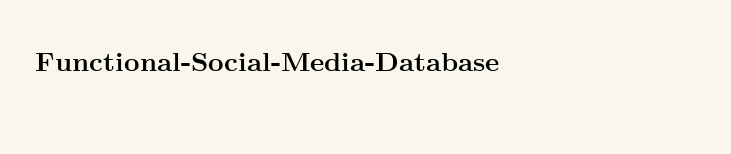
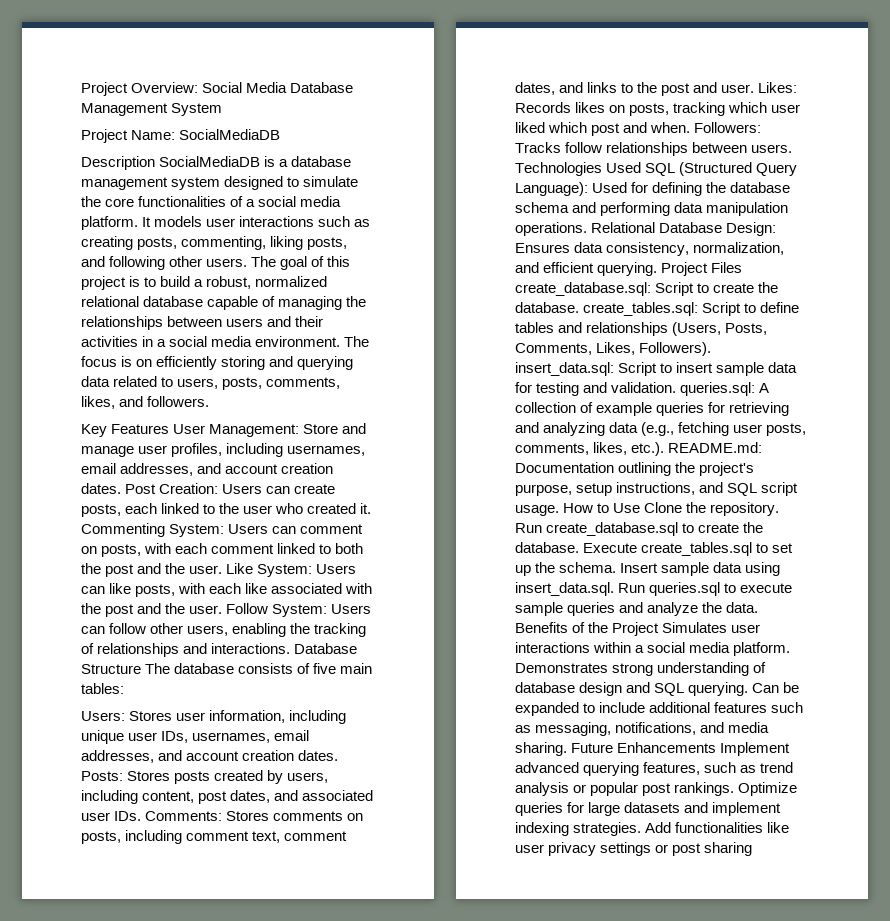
- Functional-Social-Media-Database
+ Project Overview: Social Media Database Management System
+ Project Name: SocialMediaDB
+ Description SocialMediaDB is a database management system designed to simulate the core functionalities of a social media platform. It models user interactions such as creating posts, commenting, liking posts, and following other users. The goal of this project is to build a robust, normalized relational database capable of managing the relationships between users and their activities in a social media environment. The focus is on efficiently storing and querying data related to users, posts, comments, likes, and followers.
+ Key Features User Management: Store and manage user profiles, including usernames, email addresses, and account creation dates. Post Creation: Users can create posts, each linked to the user who created it. Commenting System: Users can comment on posts, with each comment linked to both the post and the user. Like System: Users can like posts, with each like associated with the post and the user. Follow System: Users can follow other users, enabling the tracking of relationships and interactions. Database Structure The database consists of five main tables:
+ Users: Stores user information, including unique user IDs, usernames, email addresses, and account creation dates. Posts: Stores posts created by users, including content, post dates, and associated user IDs. Comments: Stores comments on posts, including comment text, comment dates, and links to the post and user. Likes: Records likes on posts, tracking which user liked which post and when. Followers: Tracks follow relationships between users. Technologies Used SQL (Structured Query Language): Used for defining the database schema and performing data manipulation operations. Relational Database Design: Ensures data consistency, normalization, and efficient querying. Project Files create_database.sql: Script to create the database. create_tables.sql: Script to define tables and relationships (Users, Posts, Comments, Likes, Followers). insert_data.sql: Script to insert sample data for testing and validation. queries.sql: A collection of example queries for retrieving and analyzing data (e.g., fetching user posts, comments, likes, etc.). README.md: Documentation outlining the project's purpose, setup instructions, and SQL script usage. How to Use Clone the repository. Run create_database.sql to create the database. Execute create_tables.sql to set up the schema. Insert sample data using insert_data.sql. Run queries.sql to execute sample queries and analyze the data. Benefits of the Project Simulates user interactions within a social media platform. Demonstrates strong understanding of database design and SQL querying. Can be expanded to include additional features such as messaging, notifications, and media sharing. Future Enhancements Implement advanced querying features, such as trend analysis or popular post rankings. Optimize queries for large datasets and implement indexing strategies. Add functionalities like user privacy settings or post sharing

